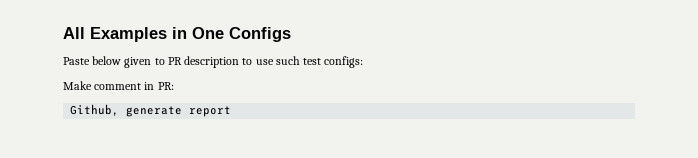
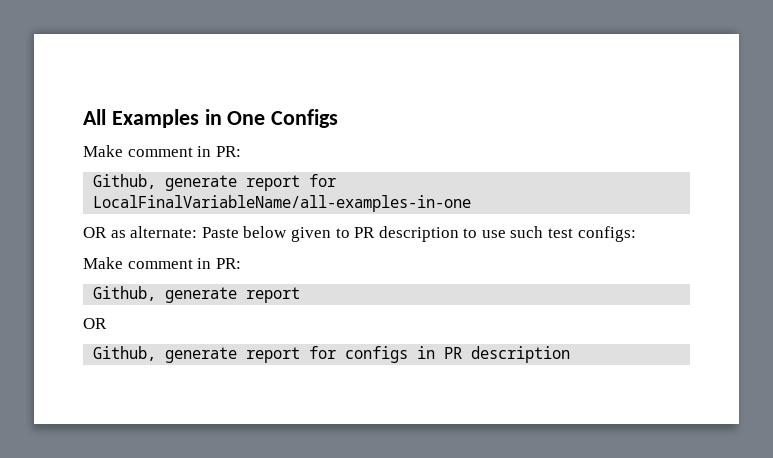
  All Examples in One Configs
- Paste below given to PR description to use such test configs:
+ Make comment in PR:
+ Github, generate report for LocalFinalVariableName/all-examples-in-one
+ OR as alternate: Paste below given to PR description to use such test configs:
  Make comment in PR:
  Github, generate report
+ OR
+ Github, generate report for configs in PR description

